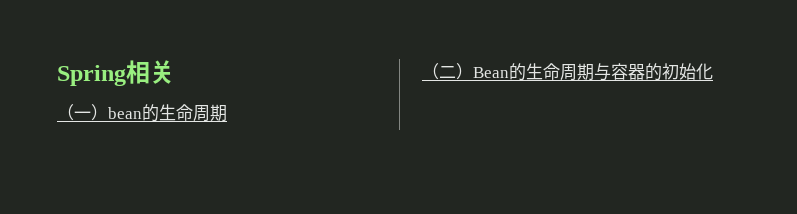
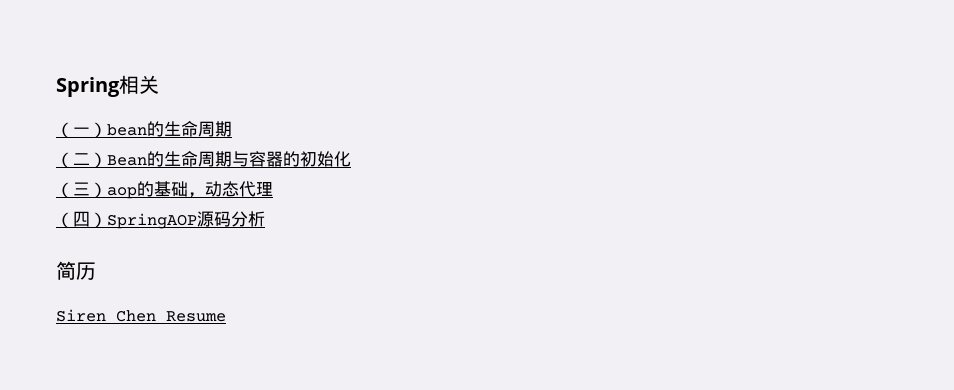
+ （三）aop的基础，动态代理
+ （四）SpringAOP源码分析
+ 简历
+ Siren Chen Resume

